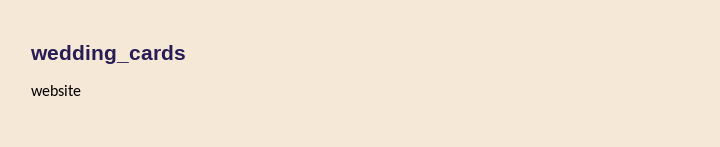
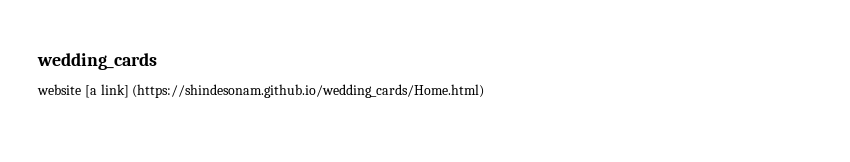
- website
+ website [a link] (https://shindesonam.github.io/wedding_cards/Home.html)

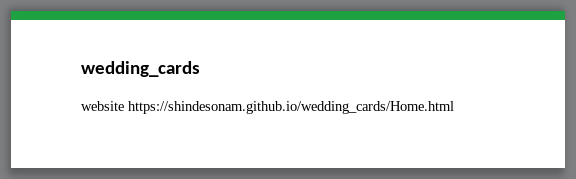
- website [a link] (https://shindesonam.github.io/wedding_cards/Home.html)
+ website https://shindesonam.github.io/wedding_cards/Home.html

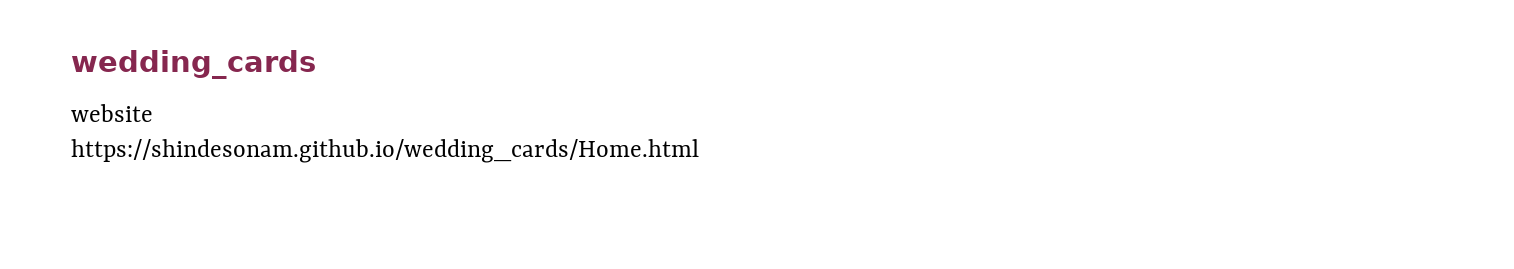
- website https://shindesonam.github.io/wedding_cards/Home.html
+ website
+ https://shindesonam.github.io/wedding_cards/Home.html

